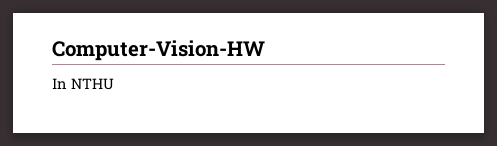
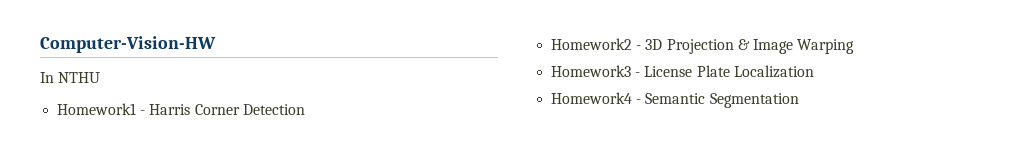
+ Homework1 - Harris Corner Detection
+ Homework2 - 3D Projection & Image Warping
+ Homework3 - License Plate Localization
+ Homework4 - Semantic Segmentation

